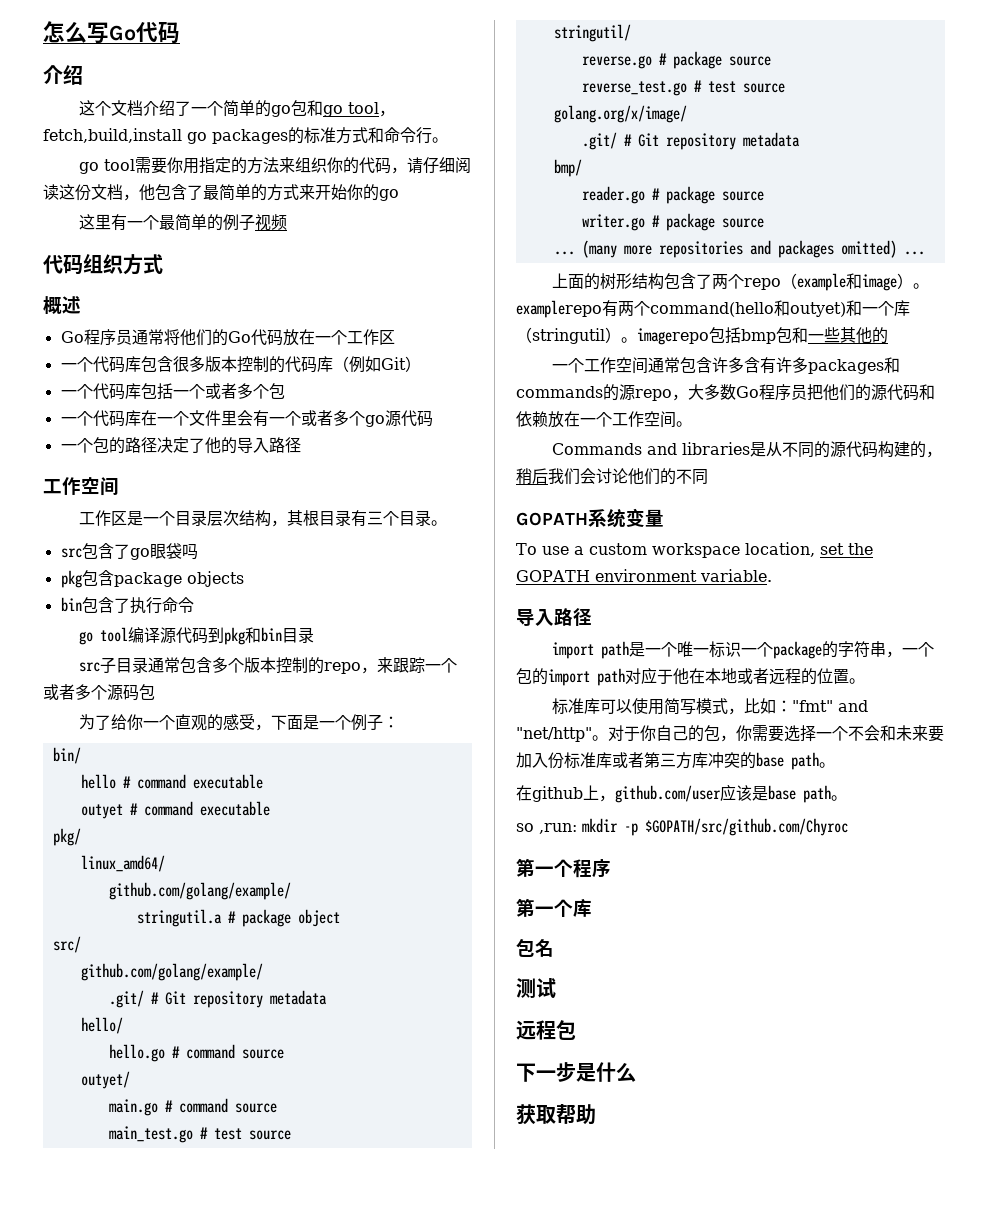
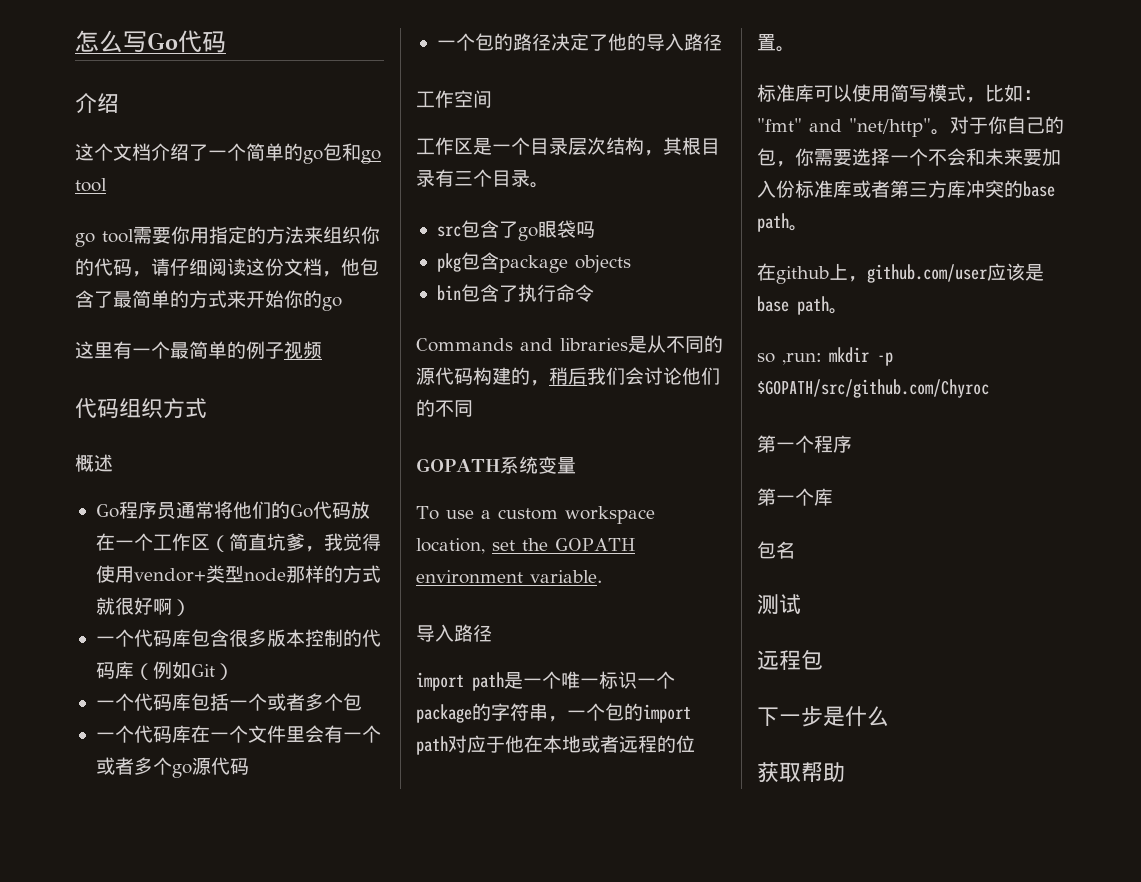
- 这个文档介绍了一个简单的go包和go tool，fetch,build,install go packages的标准方式和命令行。
+ 这个文档介绍了一个简单的go包和go tool
- Go程序员通常将他们的Go代码放在一个工作区
+ Go程序员通常将他们的Go代码放在一个工作区（简直坑爹，我觉得使用vendor+类型node那样的方式就很好啊）
- go tool编译源代码到pkg和bin目录
- src子目录通常包含多个版本控制的repo，来跟踪一个或者多个源码包
- 为了给你一个直观的感受，下面是一个例子：
- bin/
- hello # command executable
- outyet # command executable
- pkg/
- linux_amd64/
- github.com/golang/example/
- stringutil.a # package object
- src/
- github.com/golang/example/
- .git/ # Git repository metadata
- hello/
- hello.go # command source
- outyet/
- main.go # command source
- main_test.go # test source
- stringutil/
- reverse.go # package source
- reverse_test.go # test source
- golang.org/x/image/
- .git/ # Git repository metadata
- bmp/
- reader.go # package source
- writer.go # package source
- ... (many more repositories and packages omitted) ...
- 上面的树形结构包含了两个repo（example和image）。examplerepo有两个command(hello和outyet)和一个库（stringutil）。imagerepo包括bmp包和一些其他的
- 一个工作空间通常包含许多含有许多packages和commands的源repo，大多数Go程序员把他们的源代码和依赖放在一个工作空间。

